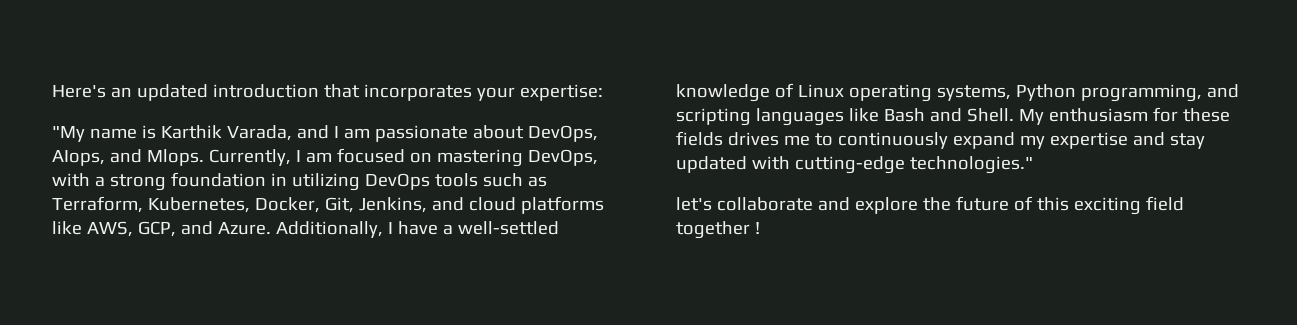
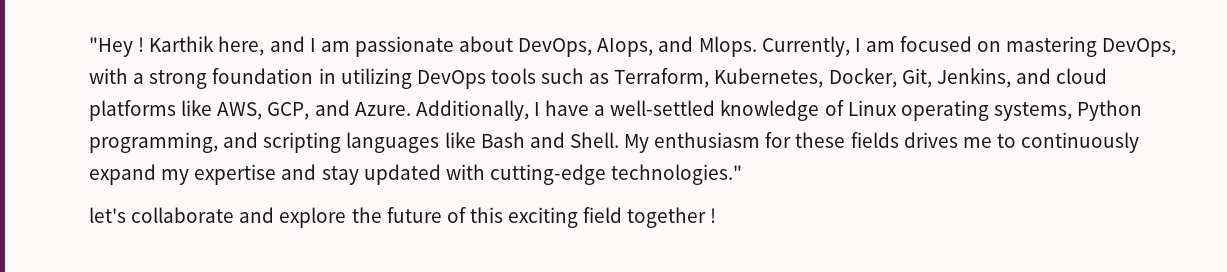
- Here's an updated introduction that incorporates your expertise:
- "My name is Karthik Varada, and I am passionate about DevOps, AIops, and Mlops.
+ "Hey ! Karthik here, and I am passionate about DevOps, AIops, and Mlops.

